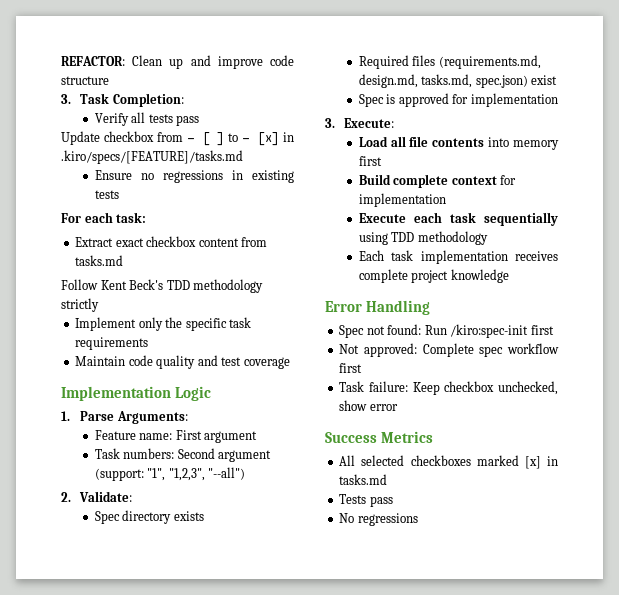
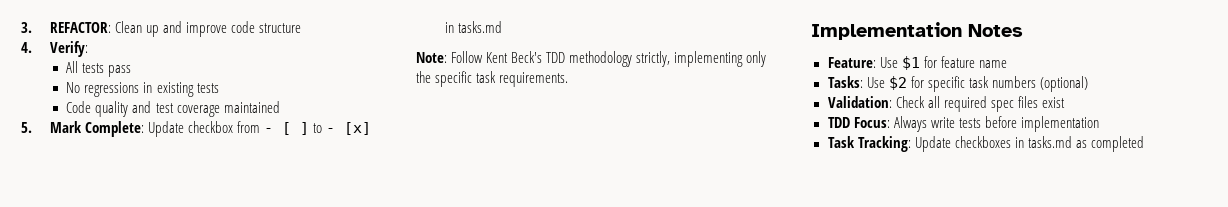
- REFACTOR: Clean up and improve code structure
+ 3. REFACTOR: Clean up and improve code structure
- 3. Task Completion:
- Verify all tests pass
- Update checkbox from - [ ] to - [x] in .kiro/specs/[FEATURE]/tasks.md
- Ensure no regressions in existing tests
- For each task:
- Extract exact checkbox content from tasks.md
- Follow Kent Beck's TDD methodology strictly
- Implement only the specific task requirements
- Maintain code quality and test coverage
- Implementation Logic
- 1. Parse Arguments:
- Feature name: First argument
- Task numbers: Second argument (support: "1", "1,2,3", "--all")
- 2. Validate:
- Spec directory exists
- Required files (requirements.md, design.md, tasks.md, spec.json) exist
- Spec is approved for implementation
- 3. Execute:
- Load all file contents into memory first
- Build complete context for implementation
- Execute each task sequentially using TDD methodology
- Each task implementation receives complete project knowledge
- Error Handling
- Spec not found: Run /kiro:spec-init first
- Not approved: Complete spec workflow first
- Task failure: Keep checkbox unchecked, show error
- Success Metrics
- All selected checkboxes marked [x] in tasks.md
- Tests pass
- No regressions
+ 4. Verify:
+ All tests pass
+ No regressions in existing tests
+ Code quality and test coverage maintained
+ 5. Mark Complete: Update checkbox from - [ ] to - [x] in tasks.md
+ Note: Follow Kent Beck's TDD methodology strictly, implementing only the specific task requirements.
+ Implementation Notes
+ Feature: Use $1 for feature name
+ Tasks: Use $2 for specific task numbers (optional)
+ Validation: Check all required spec files exist
+ TDD Focus: Always write tests before implementation
+ Task Tracking: Update checkboxes in tasks.md as completed

